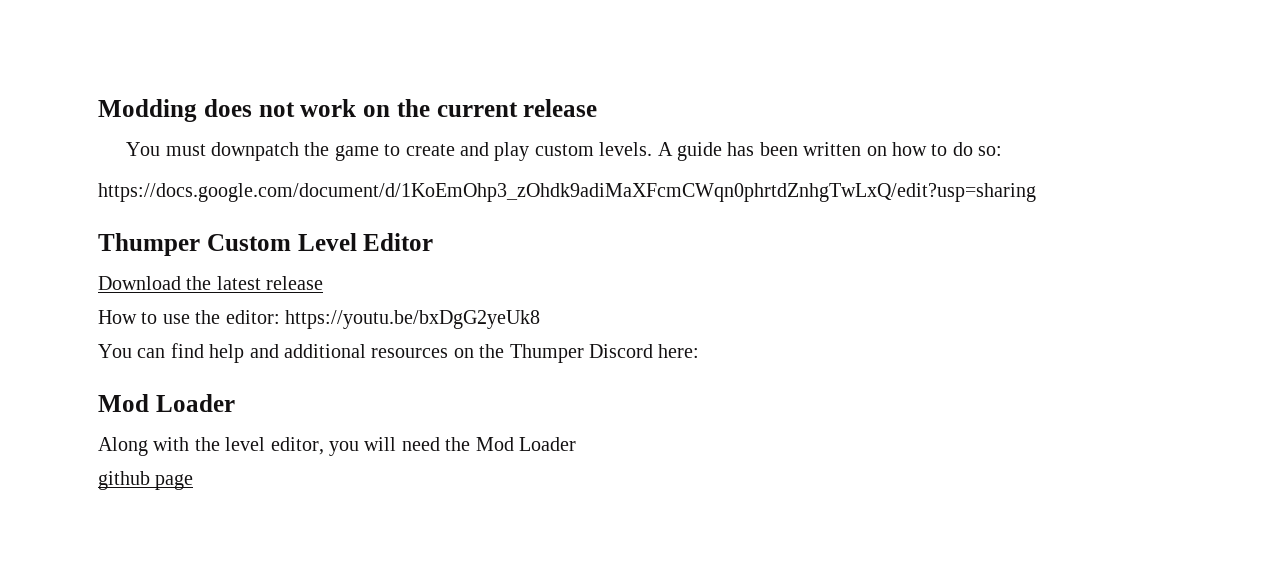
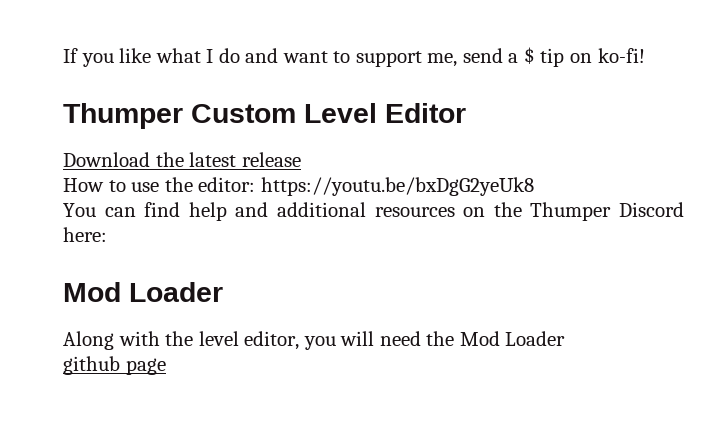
- Modding does not work on the current release
- You must downpatch the game to create and play custom levels. A guide has been written on how to do so:
- https://docs.google.com/document/d/1KoEmOhp3_zOhdk9adiMaXFcmCWqn0phrtdZnhgTwLxQ/edit?usp=sharing
+ If you like what I do and want to support me, send a $ tip on ko-fi!

